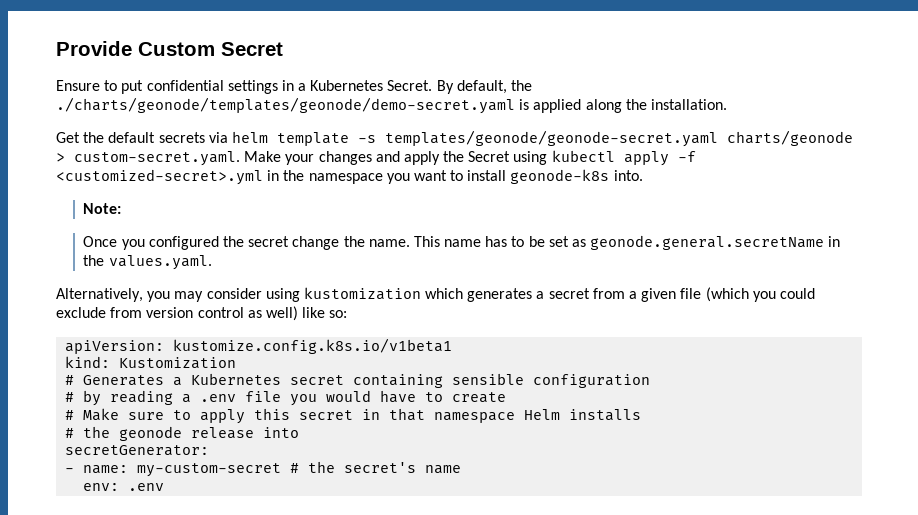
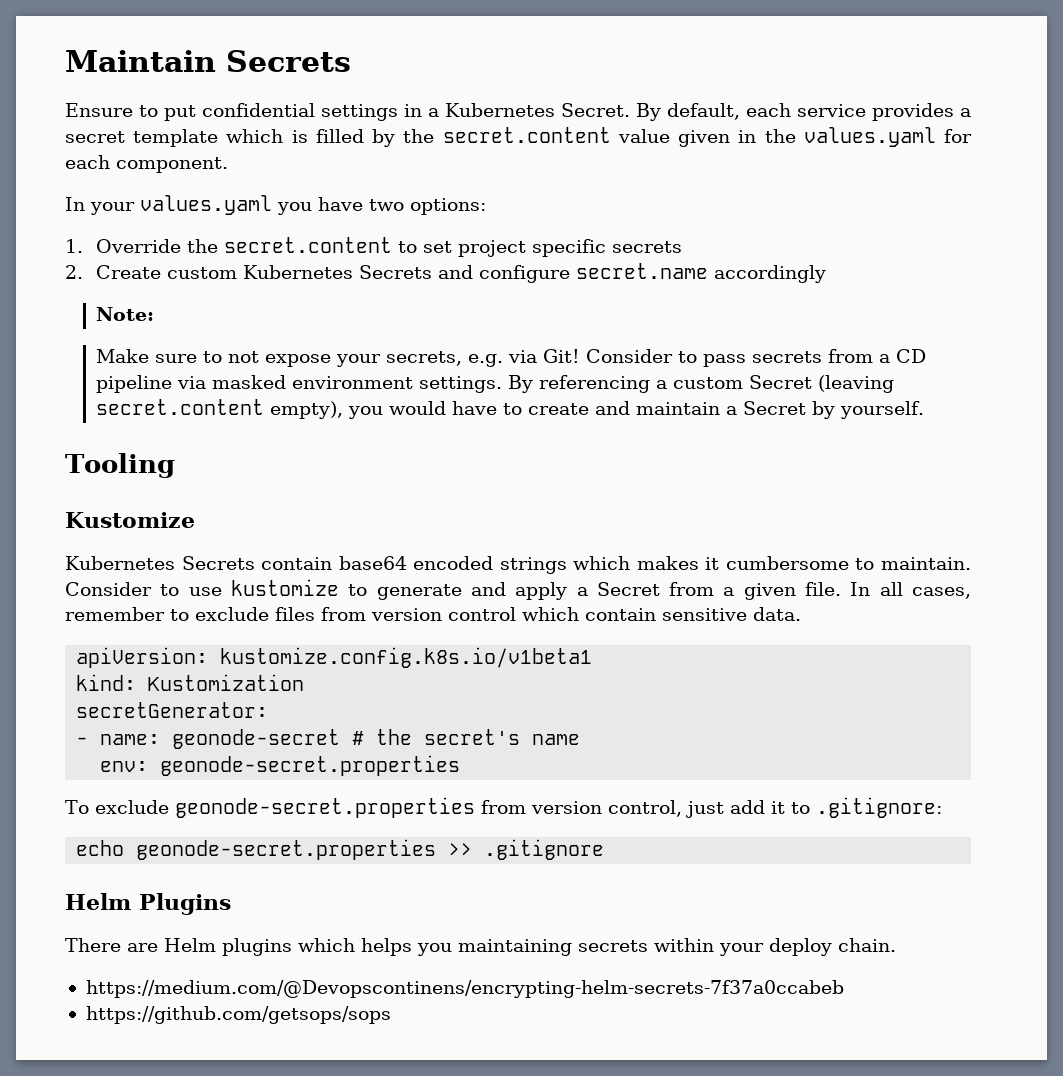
- Provide Custom Secret
+ Maintain Secrets
- By default, the ./charts/geonode/templates/geonode/demo-secret.yaml is applied along the installation.
- Get the default secrets via helm template -s templates/geonode/geonode-secret.yaml charts/geonode > custom-secret.yaml. Make your changes and apply the Secret using kubectl apply -f <customized-secret>.yml in the namespace you want to install geonode-k8s into.
+ By default, each service provides a secret template which is filled by the secret.content value given in the values.yaml for each component.
+ In your values.yaml you have two options:
+ 1. Override the secret.content to set project specific secrets
+ 2. Create custom Kubernetes Secrets and configure secret.name accordingly
  Note:
- Once you configured the secret change the name. This name has to be set as geonode.general.secretName in the values.yaml.
- Alternatively, you may consider using kustomization which generates a secret from a given file (which you could exclude from version control as well) like so:
+ Make sure to not expose your secrets, e.g. via Git! Consider to pass secrets from a CD pipeline via masked environment settings. By referencing a custom Secret (leaving secret.content empty), you would have to create and maintain a Secret by yourself.
+ Tooling
+ Kustomize
+ Kubernetes Secrets contain base64 encoded strings which makes it cumbersome to maintain. Consider to use kustomize to generate and apply a Secret from a given file. In all cases, remember to exclude files from version control which contain sensitive data.
  apiVersion: kustomize.config.k8s.io/v1beta1
  kind: Kustomization
- # Generates a Kubernetes secret containing sensible configuration
- # by reading a .env file you would have to create
- # Make sure to apply this secret in that namespace Helm installs
- # the geonode release into
- - name: my-custom-secret # the secret's name
+ - name: geonode-secret # the secret's name
- env: .env
+ env: geonode-secret.properties
+ To exclude geonode-secret.properties from version control, just add it to .gitignore:
+ echo geonode-secret.properties >> .gitignore
+ Helm Plugins
+ There are Helm plugins which helps you maintaining secrets within your deploy chain.
+ https://medium.com/@Devopscontinens/encrypting-helm-secrets-7f37a0ccabeb
+ https://github.com/getsops/sops

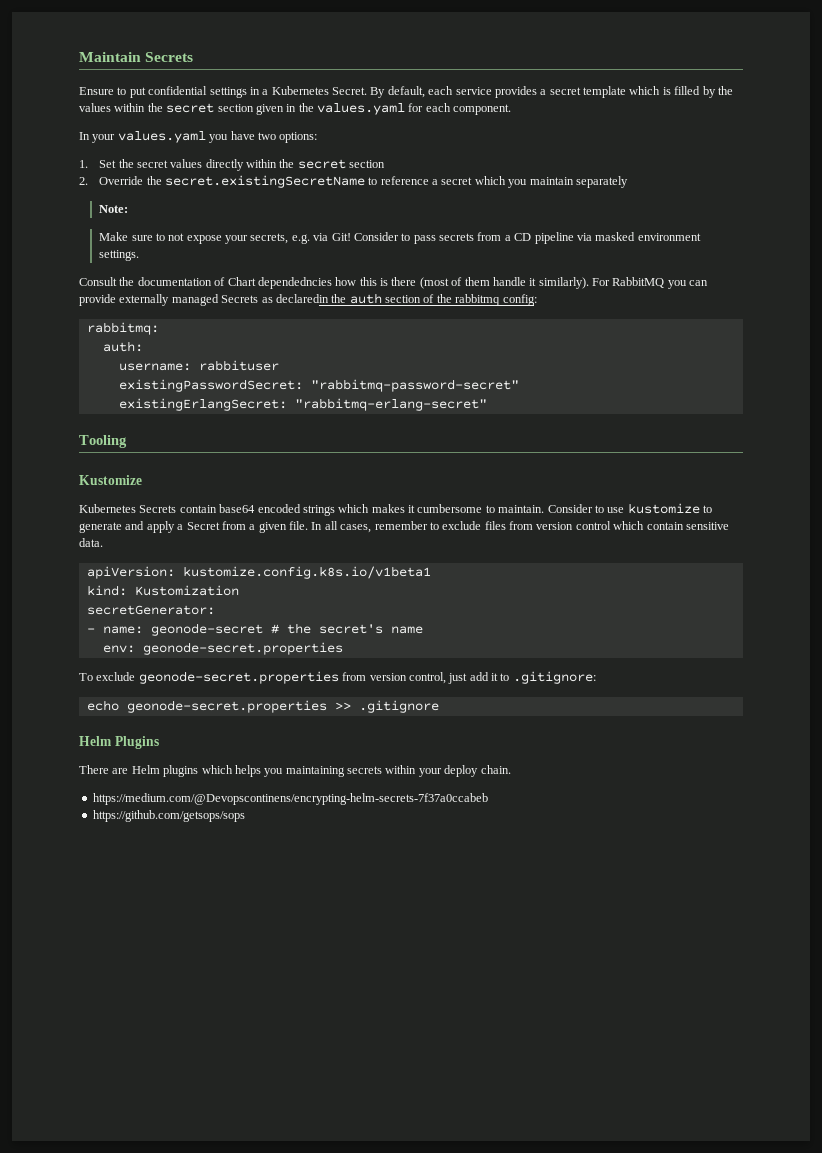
- By default, each service provides a secret template which is filled by the secret.content value given in the values.yaml for each component.
+ By default, each service provides a secret template which is filled by the values within the secret section given in the values.yaml for each component.
- 1. Override the secret.content to set project specific secrets
- 2. Create custom Kubernetes Secrets and configure secret.name accordingly
+ 1. Set the secret values directly within the secret section
+ 2. Override the secret.existingSecretName to reference a secret which you maintain separately
- Consider to pass secrets from a CD pipeline via masked environment settings. By referencing a custom Secret (leaving secret.content empty), you would have to create and maintain a Secret by yourself.
+ Consider to pass secrets from a CD pipeline via masked environment settings.
+ Consult the documentation of Chart dependedncies how this is there (most of them handle it similarly). For RabbitMQ you can provide externally managed Secrets as declaredin the auth section of the rabbitmq config:
+ rabbitmq:
+ auth:
+ username: rabbituser
+ existingPasswordSecret: "rabbitmq-password-secret"
+ existingErlangSecret: "rabbitmq-erlang-secret"

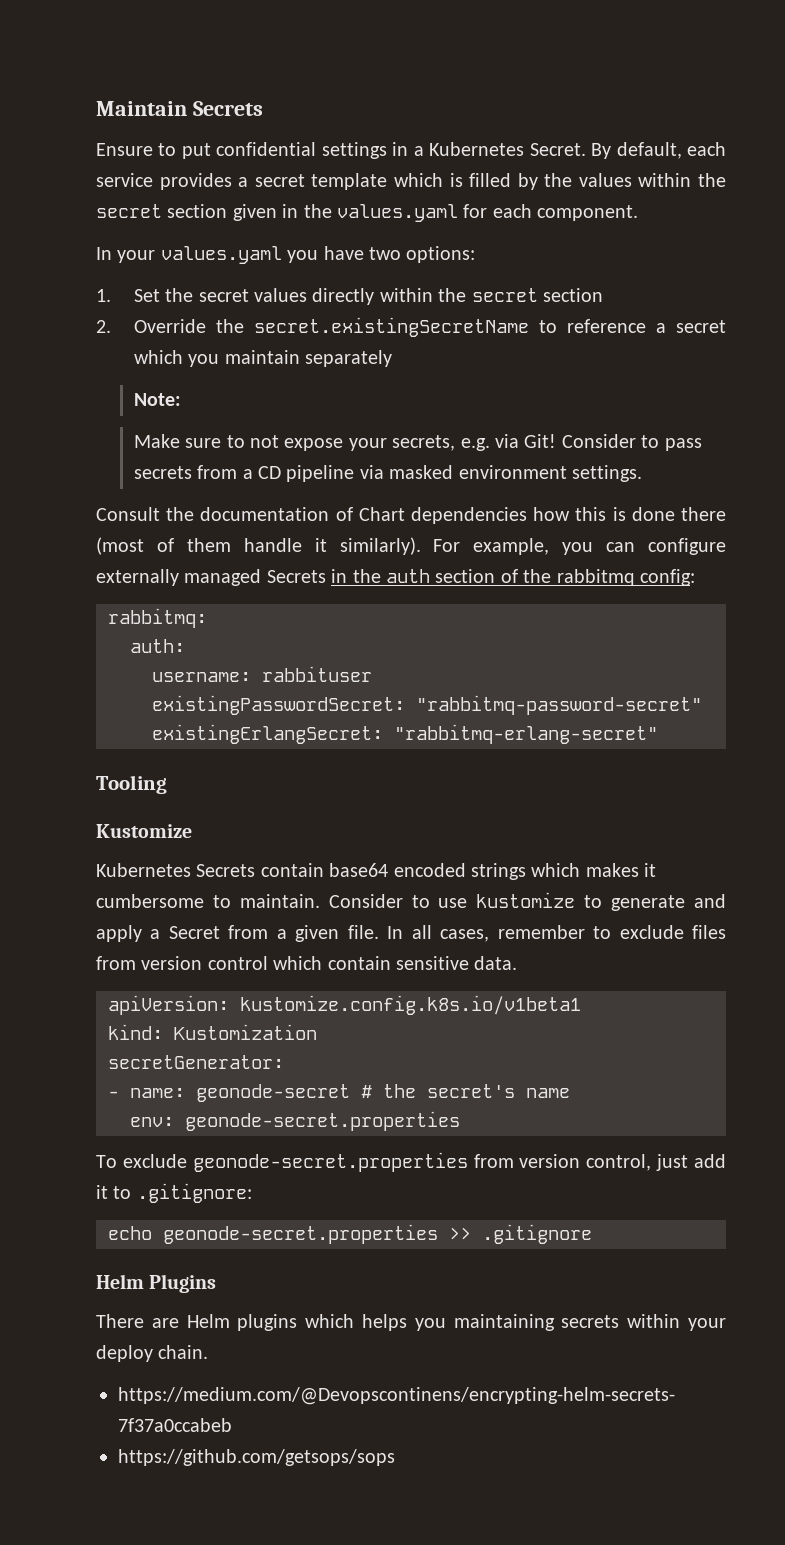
- Consult the documentation of Chart dependedncies how this is there (most of them handle it similarly).
+ Consult the documentation of Chart dependencies how this is done there (most of them handle it similarly).
- For RabbitMQ you can provide externally managed Secrets as declaredin the auth section of the rabbitmq config:
+ For example, you can configure externally managed Secrets in the auth section of the rabbitmq config:

